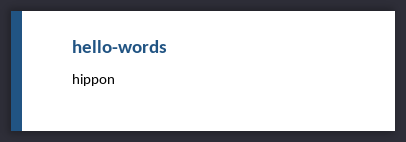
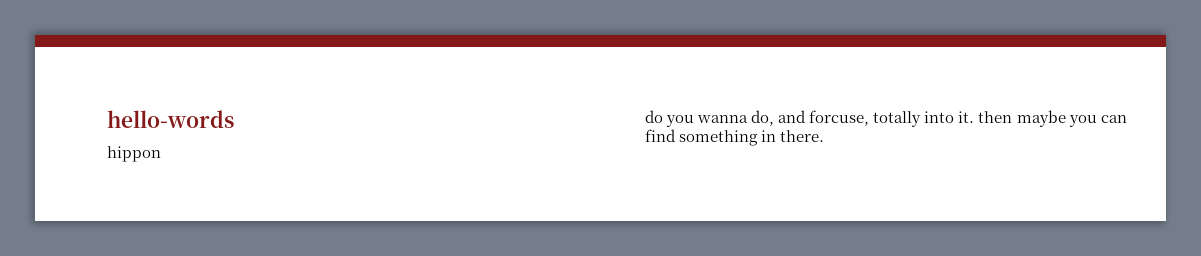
+ do you wanna do, and forcuse, totally into it. then maybe you can find something in there.

